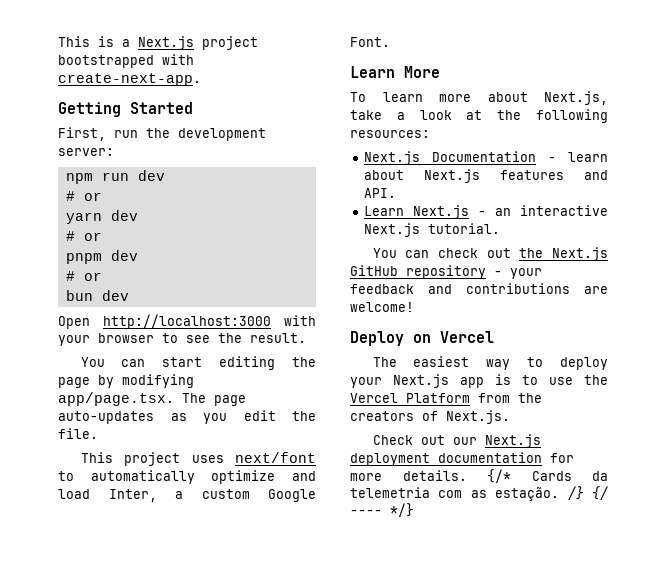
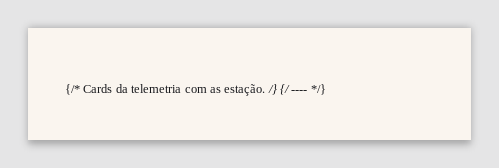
- This is a Next.js project bootstrapped with create-next-app.
- Getting Started
- First, run the development server:
- npm run dev
- # or
- yarn dev
- # or
- pnpm dev
- # or
- bun dev
- Open http://localhost:3000 with your browser to see the result.
- You can start editing the page by modifying app/page.tsx. The page auto-updates as you edit the file.
- This project uses next/font to automatically optimize and load Inter, a custom Google Font.
- Learn More
- To learn more about Next.js, take a look at the following resources:
- Next.js Documentation - learn about Next.js features and API.
- Learn Next.js - an interactive Next.js tutorial.
- You can check out the Next.js GitHub repository - your feedback and contributions are welcome!
- Deploy on Vercel
- The easiest way to deploy your Next.js app is to use the Vercel Platform from the creators of Next.js.
- Check out our Next.js deployment documentation for more details.

